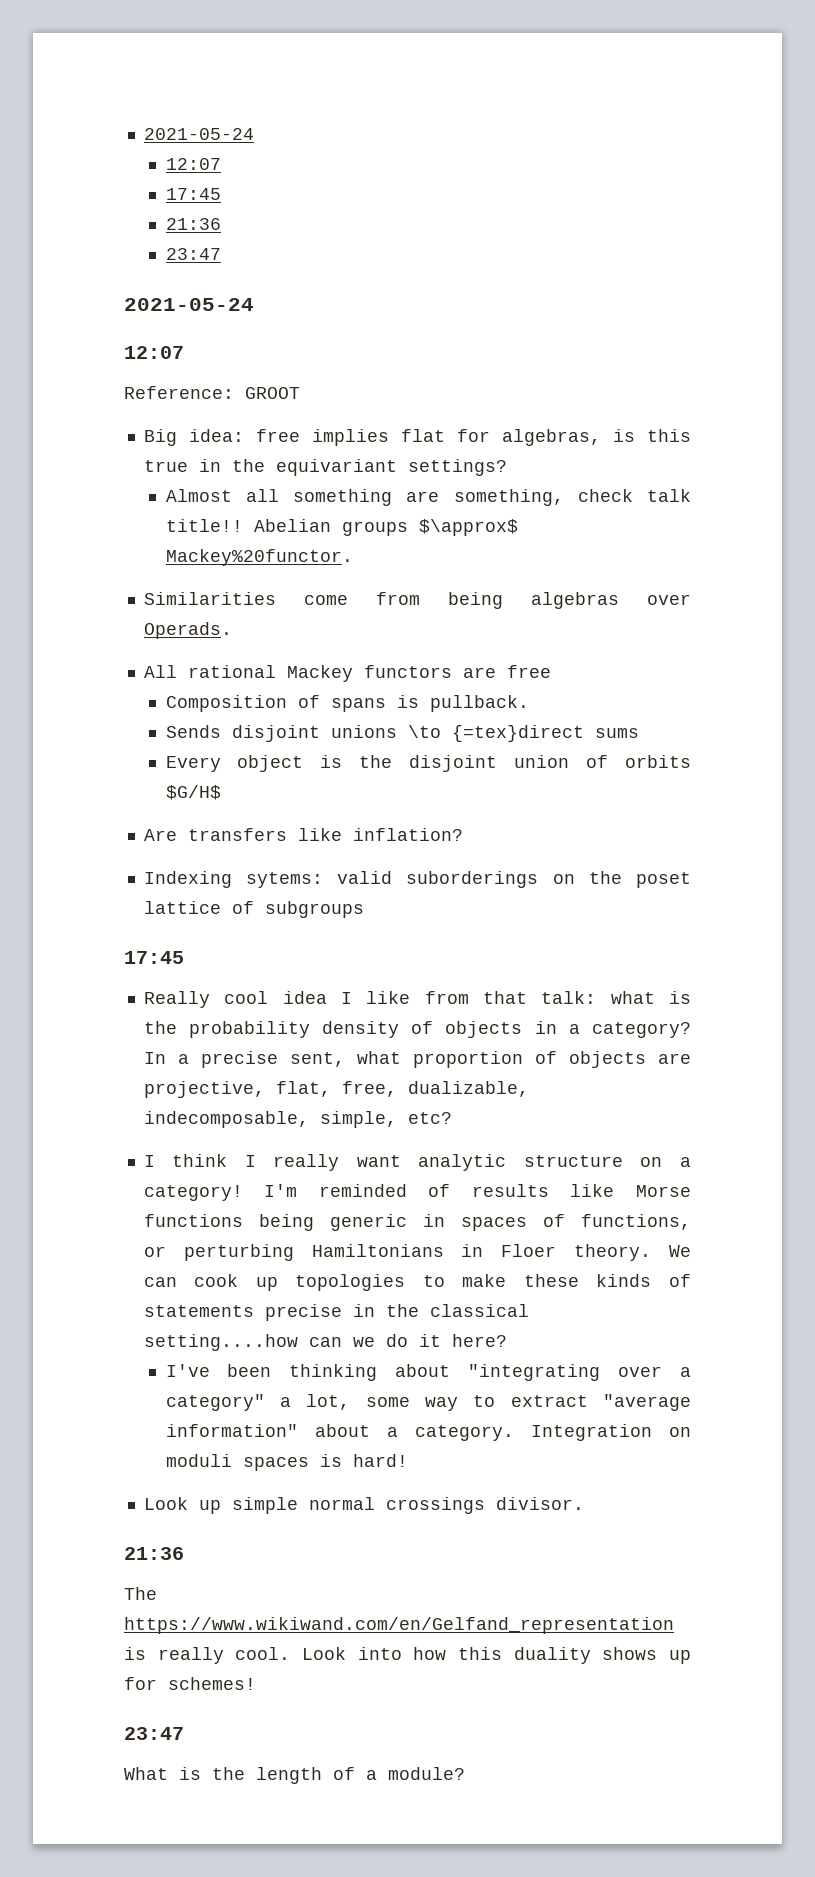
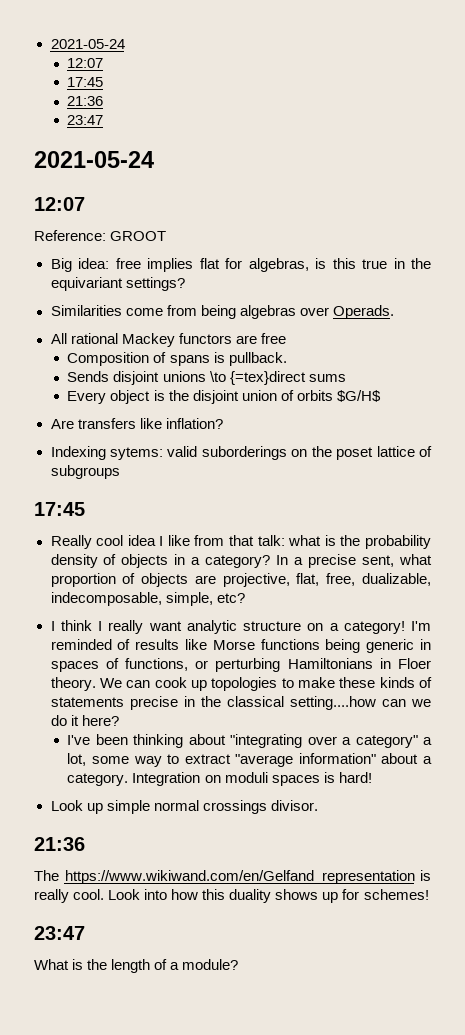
- Almost all something are something, check talk title!! Abelian groups $\approx$ Mackey%20functor.

